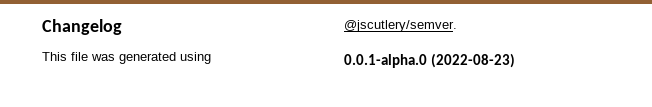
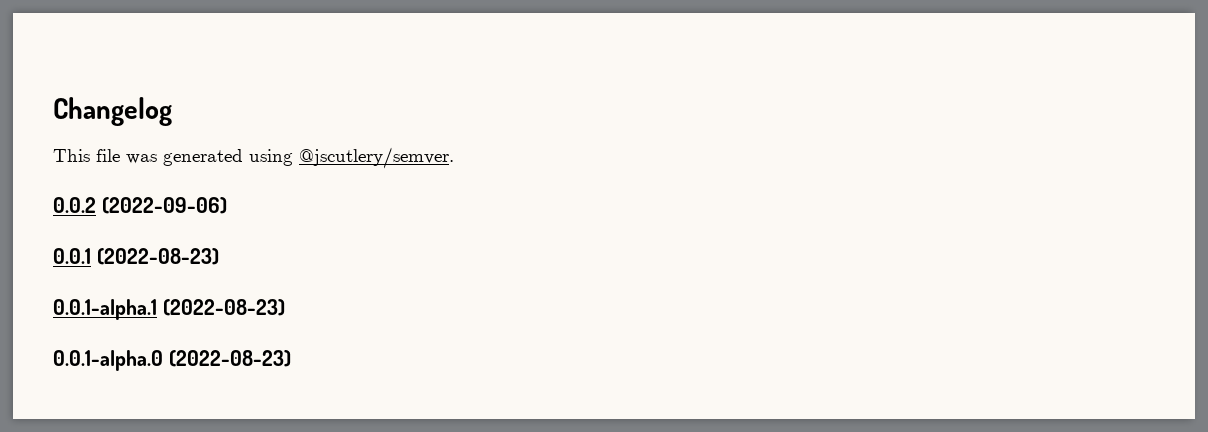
+ 0.0.2 (2022-09-06)
+ 0.0.1 (2022-08-23)
+ 0.0.1-alpha.1 (2022-08-23)

